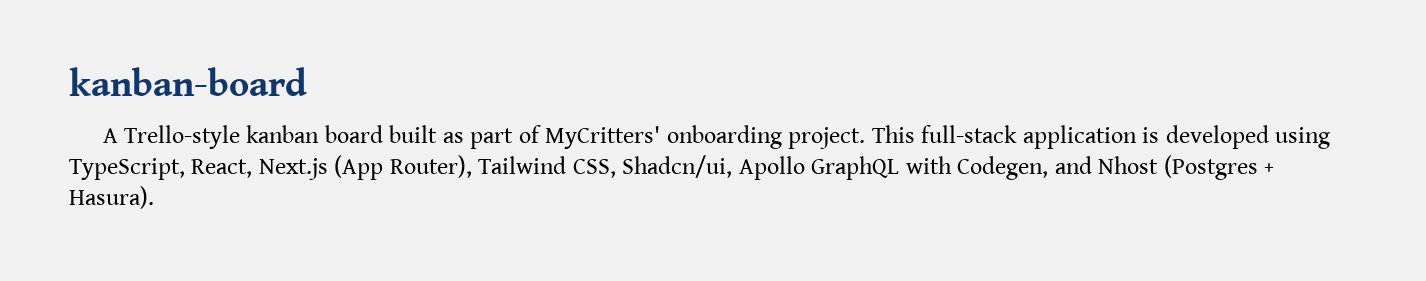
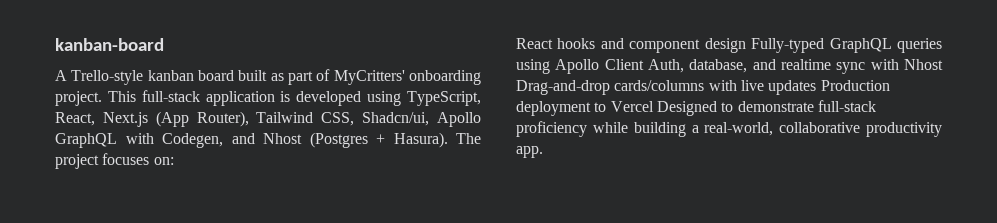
+ The project focuses on:
+ React hooks and component design Fully-typed GraphQL queries using Apollo Client Auth, database, and realtime sync with Nhost Drag-and-drop cards/columns with live updates Production deployment to Vercel Designed to demonstrate full-stack proficiency while building a real-world, collaborative productivity app.

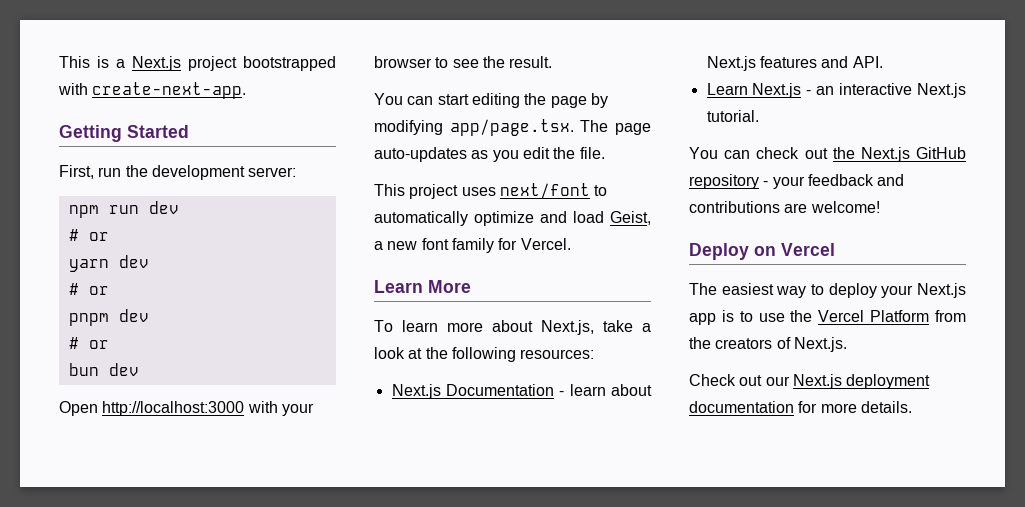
- kanban-board
- A Trello-style kanban board built as part of MyCritters' onboarding project. This full-stack application is developed using TypeScript, React, Next.js (App Router), Tailwind CSS, Shadcn/ui, Apollo GraphQL with Codegen, and Nhost (Postgres + Hasura). The project focuses on:
- React hooks and component design Fully-typed GraphQL queries using Apollo Client Auth, database, and realtime sync with Nhost Drag-and-drop cards/columns with live updates Production deployment to Vercel Designed to demonstrate full-stack proficiency while building a real-world, collaborative productivity app.
+ This is a Next.js project bootstrapped with create-next-app.
+ Getting Started
+ First, run the development server:
+ npm run dev
+ # or
+ yarn dev
+ # or
+ pnpm dev
+ # or
+ bun dev
+ Open http://localhost:3000 with your browser to see the result.
+ You can start editing the page by modifying app/page.tsx. The page auto-updates as you edit the file.
+ This project uses next/font to automatically optimize and load Geist, a new font family for Vercel.
+ Learn More
+ To learn more about Next.js, take a look at the following resources:
+ Next.js Documentation - learn about Next.js features and API.
+ Learn Next.js - an interactive Next.js tutorial.
+ You can check out the Next.js GitHub repository - your feedback and contributions are welcome!
+ Deploy on Vercel
+ The easiest way to deploy your Next.js app is to use the Vercel Platform from the creators of Next.js.
+ Check out our Next.js deployment documentation for more details.

